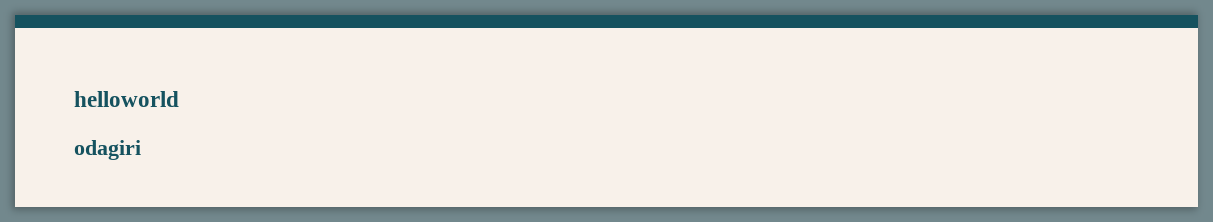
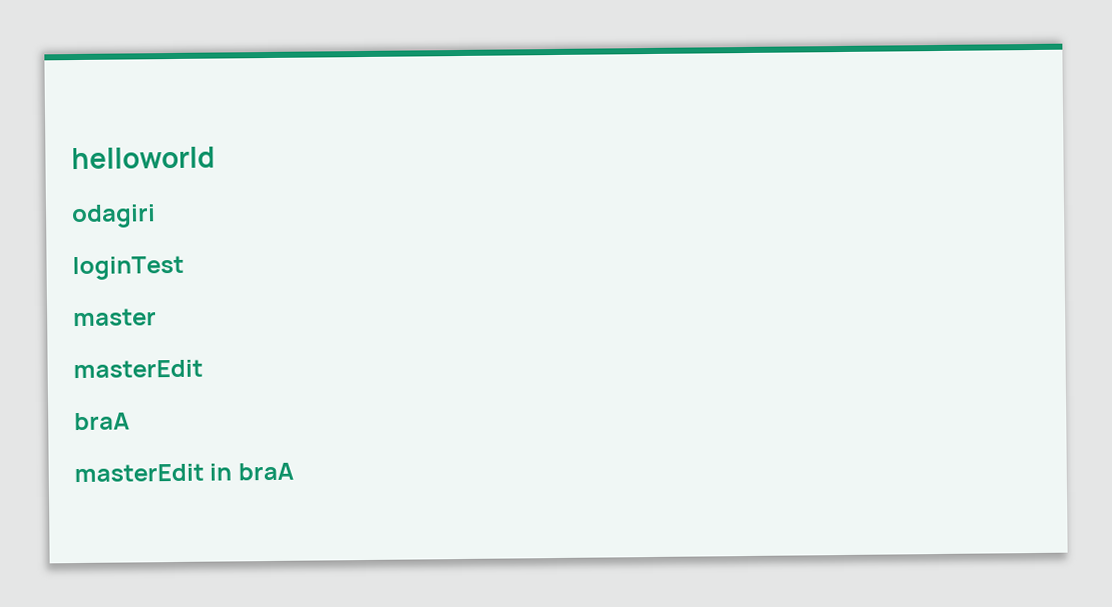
+ loginTest
+ master
+ masterEdit
+ braA
+ masterEdit in braA

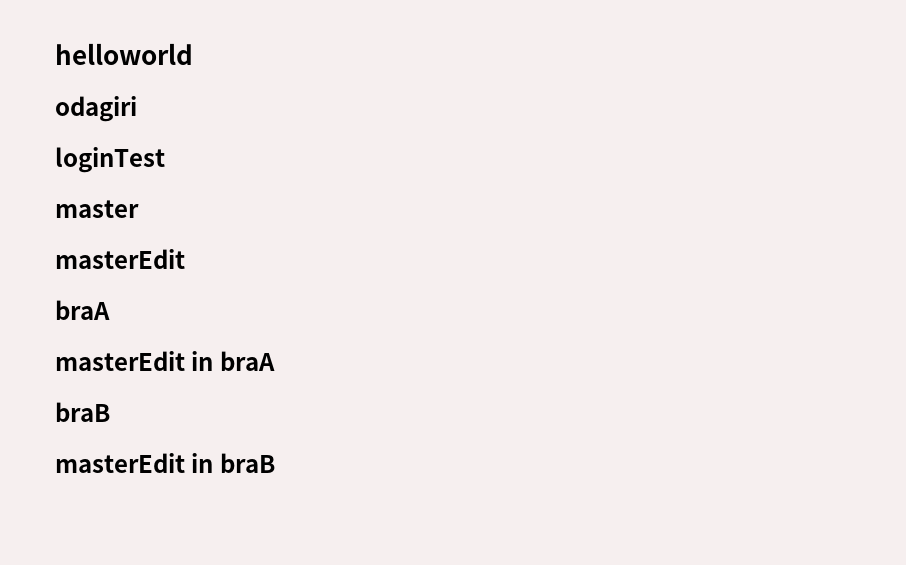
  masterEdit in braA
+ braB
+ masterEdit in braB

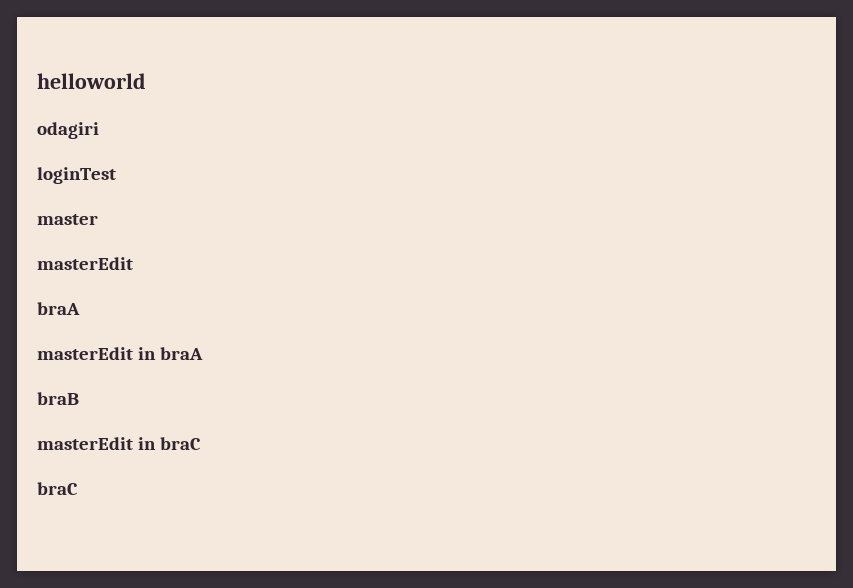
- masterEdit in braB
+ masterEdit in braC
+ braC

